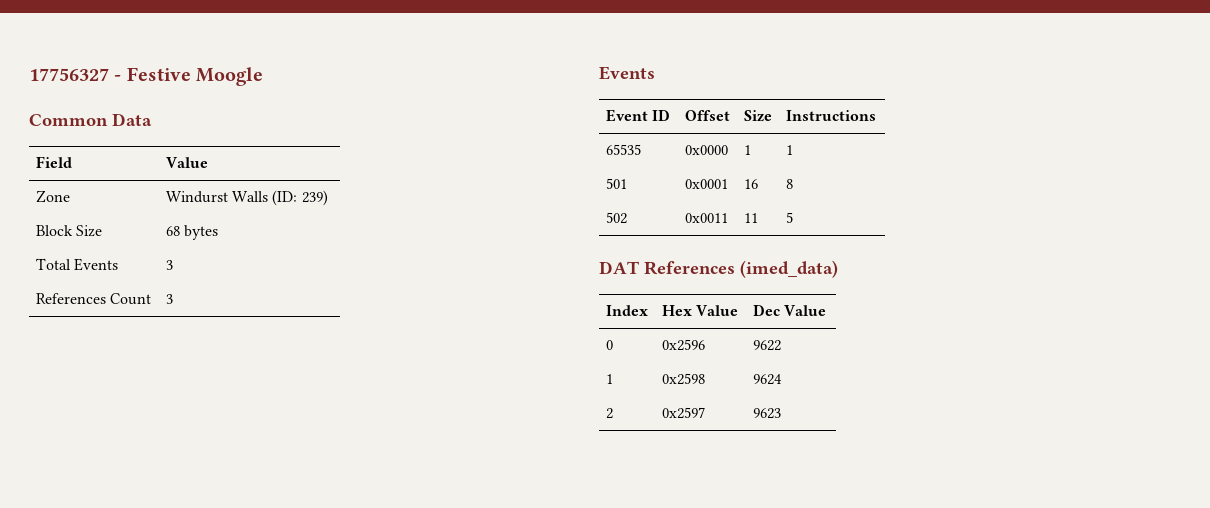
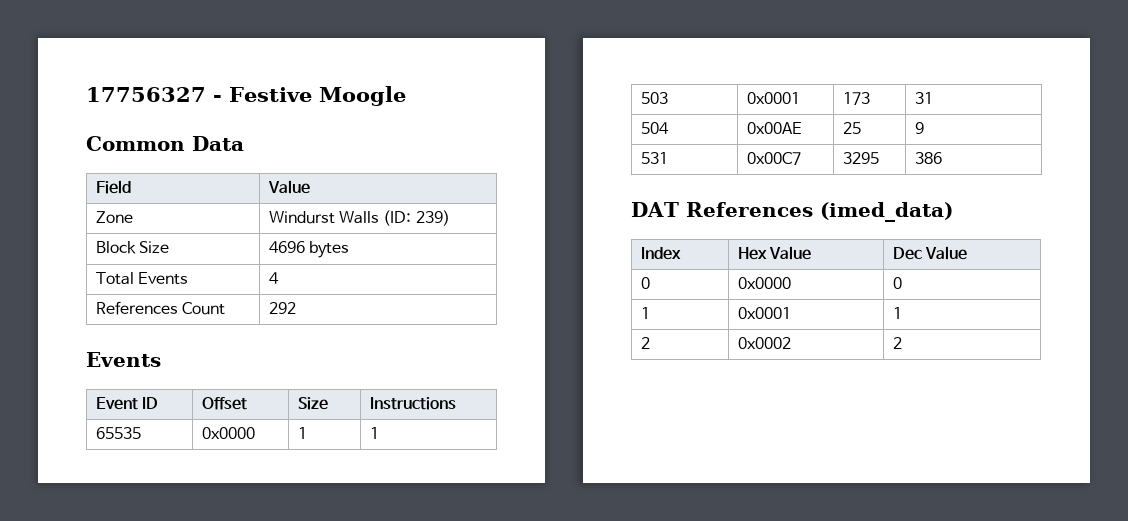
- Block Size | 68 bytes
+ Block Size | 4696 bytes
- Total Events | 3
+ Total Events | 4
- References Count | 3
+ References Count | 292
- 501 | 0x0001 | 16 | 8
- 502 | 0x0011 | 11 | 5
+ 503 | 0x0001 | 173 | 31
+ 504 | 0x00AE | 25 | 9
+ 531 | 0x00C7 | 3295 | 386
- 0 | 0x2596 | 9622
- 1 | 0x2598 | 9624
+ 0 | 0x0000 | 0
+ 1 | 0x0001 | 1
- 2 | 0x2597 | 9623
+ 2 | 0x0002 | 2

